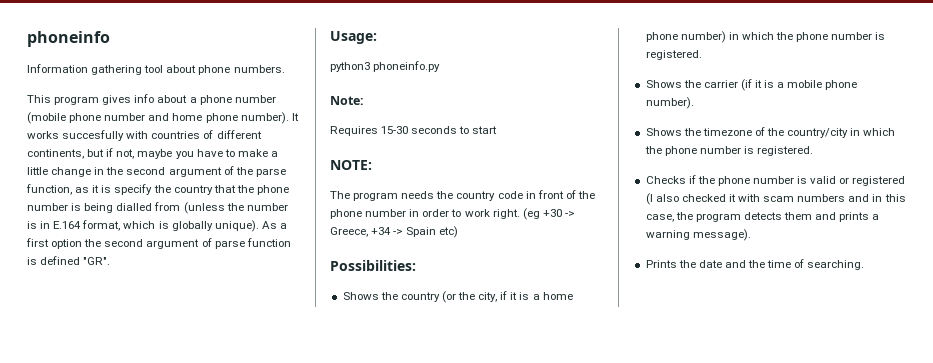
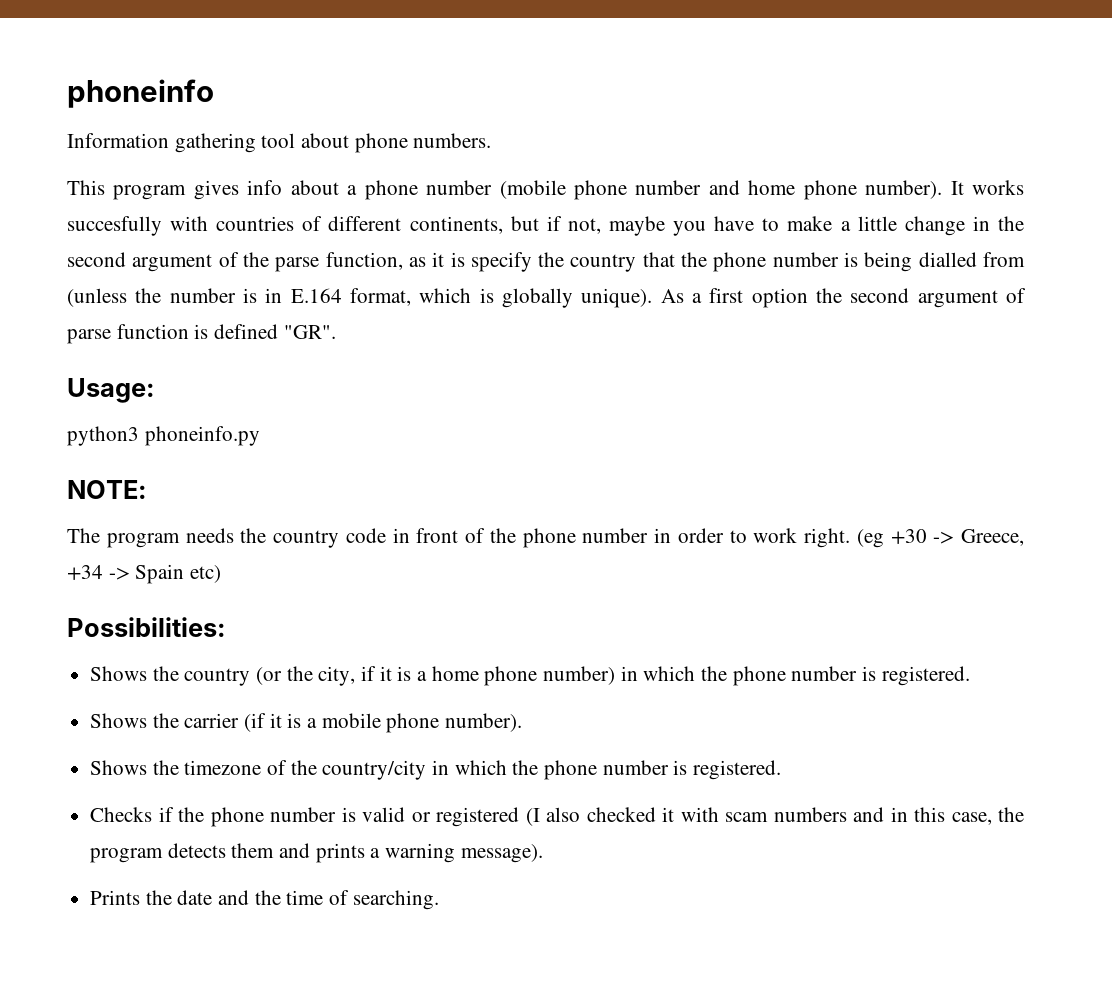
- Note:
- Requires 15-30 seconds to start

